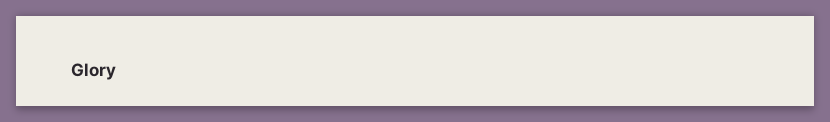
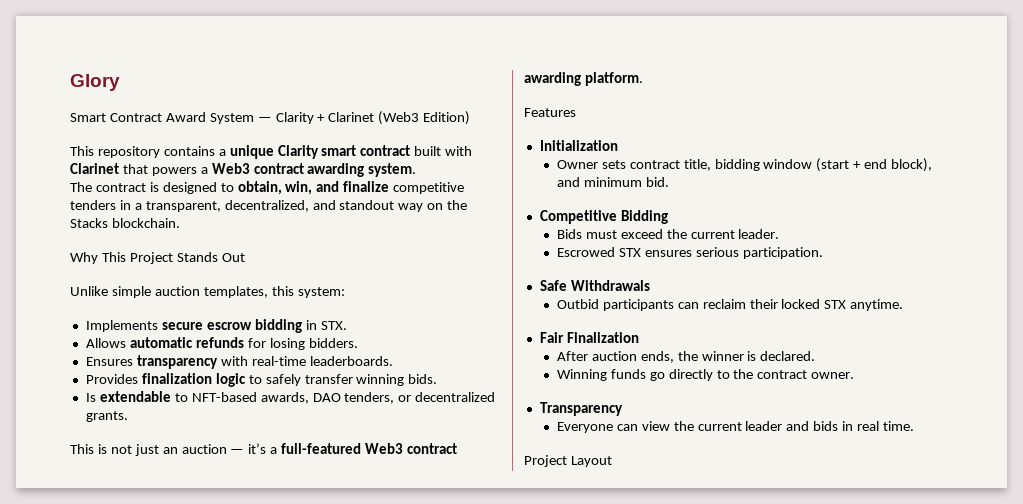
+ Smart Contract Award System — Clarity + Clarinet (Web3 Edition)
+ This repository contains a unique Clarity smart contract built with Clarinet that powers a Web3 contract awarding system.
+ The contract is designed to obtain, win, and finalize competitive tenders in a transparent, decentralized, and standout way on the Stacks blockchain.
+ Why This Project Stands Out
+ Unlike simple auction templates, this system:
+ Implements secure escrow bidding in STX.
+ Allows automatic refunds for losing bidders.
+ Ensures transparency with real-time leaderboards.
+ Provides finalization logic to safely transfer winning bids.
+ Is extendable to NFT-based awards, DAO tenders, or decentralized grants.
+ This is not just an auction — it’s a full-featured Web3 contract awarding platform.
+ Features
+ Initialization
+ Owner sets contract title, bidding window (start + end block), and minimum bid.
+ Competitive Bidding
+ Bids must exceed the current leader.
+ Escrowed STX ensures serious participation.
+ Safe Withdrawals
+ Outbid participants can reclaim their locked STX anytime.
+ Fair Finalization
+ After auction ends, the winner is declared.
+ Winning funds go directly to the contract owner.
+ Transparency
+ Everyone can view the current leader and bids in real time.
+ Project Layout

